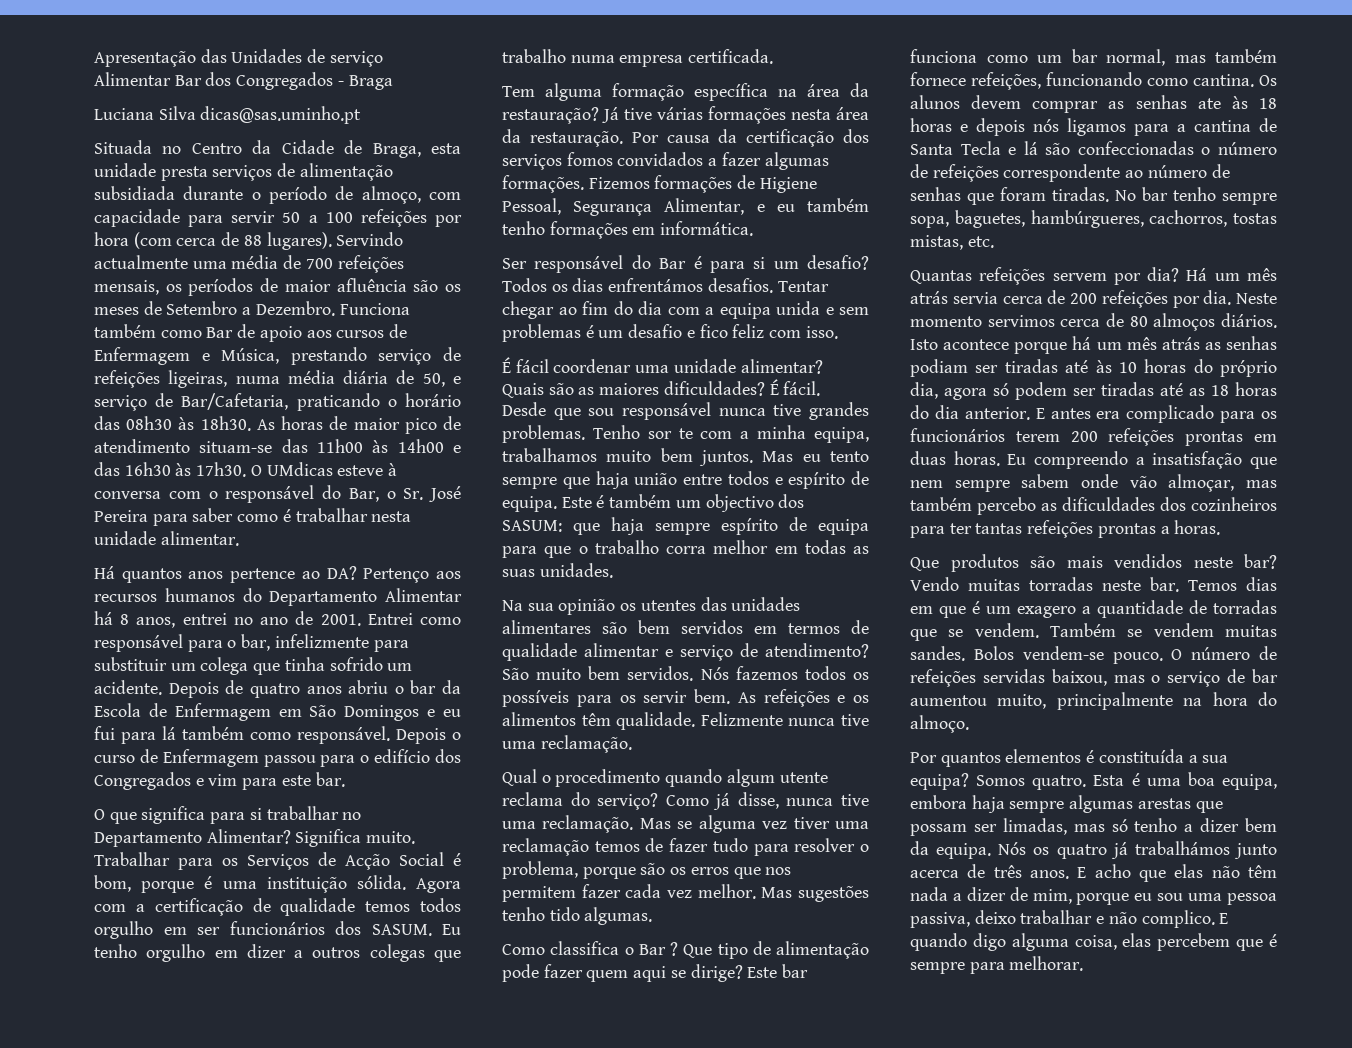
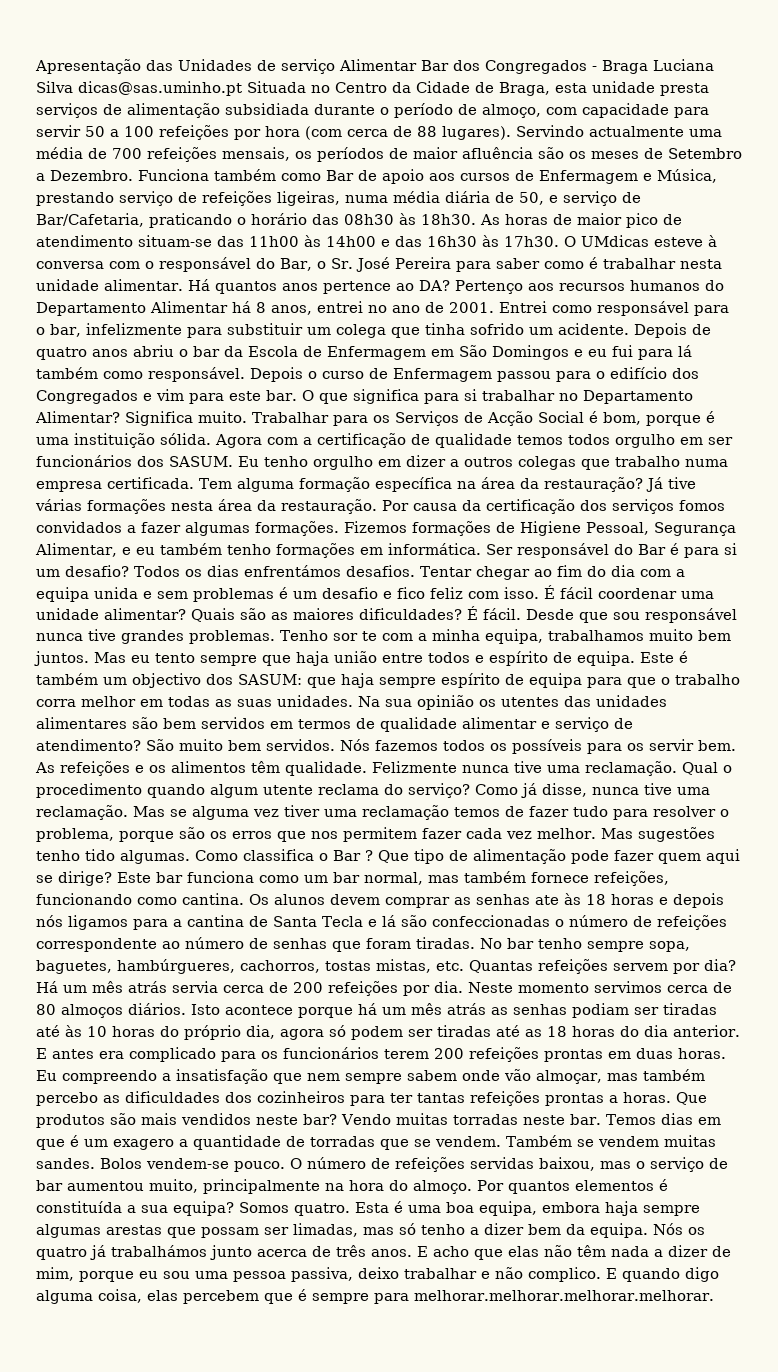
- Apresentação das Unidades de serviço Alimentar Bar dos Congregados - Braga
- Luciana Silva dicas@sas.uminho.pt
- Situada no Centro da Cidade de Braga, esta unidade presta serviços de alimentação subsidiada durante o período de almoço, com capacidade para servir 50 a 100 refeições por hora (com cerca de 88 lugares).
+ Apresentação das Unidades de serviço Alimentar Bar dos Congregados - Braga Luciana Silva dicas@sas.uminho.pt Situada no Centro da Cidade de Braga, esta unidade presta serviços de alimentação subsidiada durante o período de almoço, com capacidade para servir 50 a 100 refeições por hora (com cerca de 88 lugares).
- O UMdicas esteve à conversa com o responsável do Bar, o Sr. José Pereira para saber como é trabalhar nesta unidade alimentar.
- Há quantos anos pertence ao DA?
+ O UMdicas esteve à conversa com o responsável do Bar, o Sr. José Pereira para saber como é trabalhar nesta unidade alimentar. Há quantos anos pertence ao DA?
- Depois o curso de Enfermagem passou para o edifício dos Congregados e vim para este bar.
- O que significa para si trabalhar no Departamento Alimentar?
+ Depois o curso de Enfermagem passou para o edifício dos Congregados e vim para este bar. O que significa para si trabalhar no Departamento Alimentar?
- Eu tenho orgulho em dizer a outros colegas que trabalho numa empresa certificada.
- Tem alguma formação específica na área da restauração?
+ Eu tenho orgulho em dizer a outros colegas que trabalho numa empresa certificada. Tem alguma formação específica na área da restauração?
- Fizemos formações de Higiene Pessoal, Segurança Alimentar, e eu também tenho formações em informática.
- Ser responsável do Bar é para si um desafio?
+ Fizemos formações de Higiene Pessoal, Segurança Alimentar, e eu também tenho formações em informática. Ser responsável do Bar é para si um desafio?
- Tentar chegar ao fim do dia com a equipa unida e sem problemas é um desafio e fico feliz com isso.
- É fácil coordenar uma unidade alimentar?
+ Tentar chegar ao fim do dia com a equipa unida e sem problemas é um desafio e fico feliz com isso. É fácil coordenar uma unidade alimentar?
- Este é também um objectivo dos SASUM: que haja sempre espírito de equipa para que o trabalho corra melhor em todas as suas unidades.
- Na sua opinião os utentes das unidades alimentares são bem servidos em termos de qualidade alimentar e serviço de atendimento?
+ Este é também um objectivo dos SASUM: que haja sempre espírito de equipa para que o trabalho corra melhor em todas as suas unidades. Na sua opinião os utentes das unidades alimentares são bem servidos em termos de qualidade alimentar e serviço de atendimento?
- Felizmente nunca tive uma reclamação.
- Qual o procedimento quando algum utente reclama do serviço?
+ Felizmente nunca tive uma reclamação. Qual o procedimento quando algum utente reclama do serviço?
- Mas sugestões tenho tido algumas.
- Como classifica o Bar ?
+ Mas sugestões tenho tido algumas. Como classifica o Bar ?
- No bar tenho sempre sopa, baguetes, hambúrgueres, cachorros, tostas mistas, etc.
- Quantas refeições servem por dia?
+ No bar tenho sempre sopa, baguetes, hambúrgueres, cachorros, tostas mistas, etc. Quantas refeições servem por dia?
- Eu compreendo a insatisfação que nem sempre sabem onde vão almoçar, mas também percebo as dificuldades dos cozinheiros para ter tantas refeições prontas a horas.
- Que produtos são mais vendidos neste bar?
+ Eu compreendo a insatisfação que nem sempre sabem onde vão almoçar, mas também percebo as dificuldades dos cozinheiros para ter tantas refeições prontas a horas. Que produtos são mais vendidos neste bar?
- O número de refeições servidas baixou, mas o serviço de bar aumentou muito, principalmente na hora do almoço.
- Por quantos elementos é constituída a sua equipa?
+ O número de refeições servidas baixou, mas o serviço de bar aumentou muito, principalmente na hora do almoço. Por quantos elementos é constituída a sua equipa?
- E quando digo alguma coisa, elas percebem que é sempre para melhorar.
+ E quando digo alguma coisa, elas percebem que é sempre para melhorar.melhorar.melhorar.melhorar.

